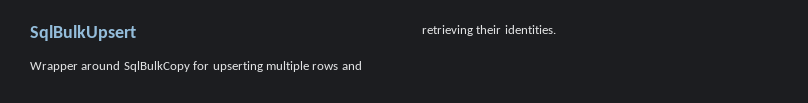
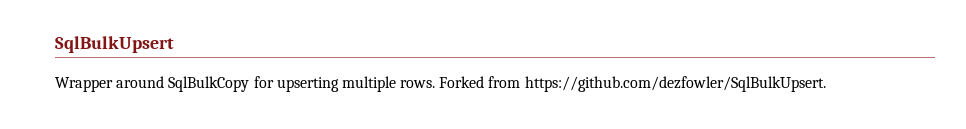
- Wrapper around SqlBulkCopy for upserting multiple rows and retrieving their identities.
+ Wrapper around SqlBulkCopy for upserting multiple rows. Forked from https://github.com/dezfowler/SqlBulkUpsert.

